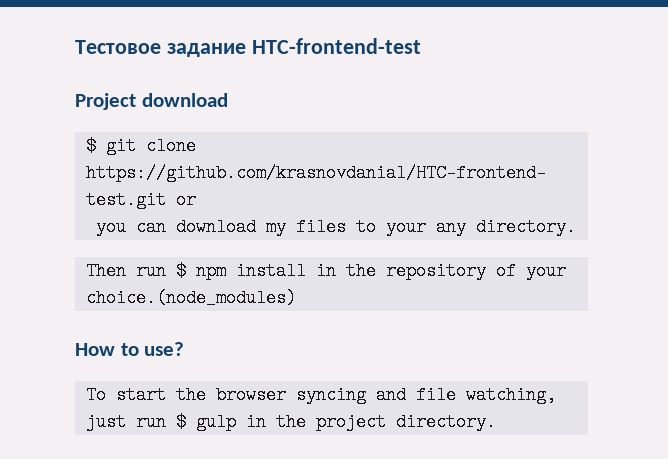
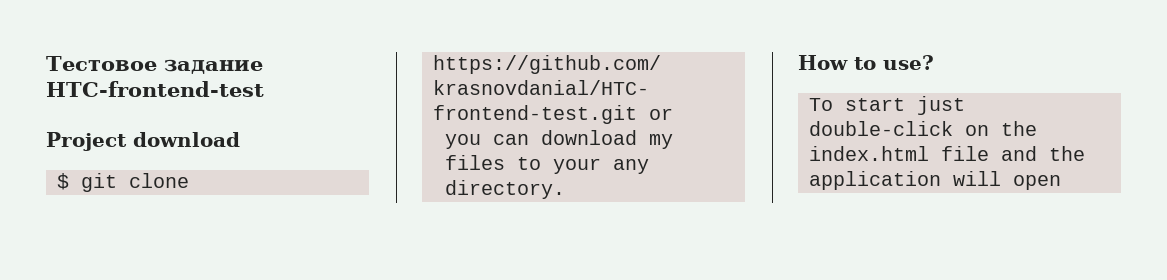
- Then run $ npm install in the repository of your choice.(node_modules)
- To start the browser syncing and file watching, just run $ gulp in the project directory.
+ To start just double-click on the index.html file and the application will open

